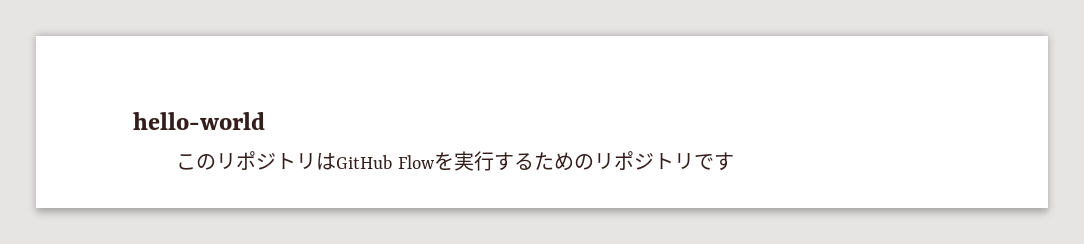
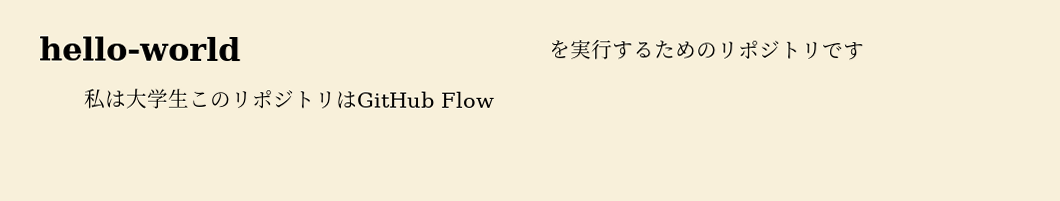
- このリポジトリはGitHub Flowを実行するためのリポジトリです
+ 私は大学生このリポジトリはGitHub Flowを実行するためのリポジトリです

